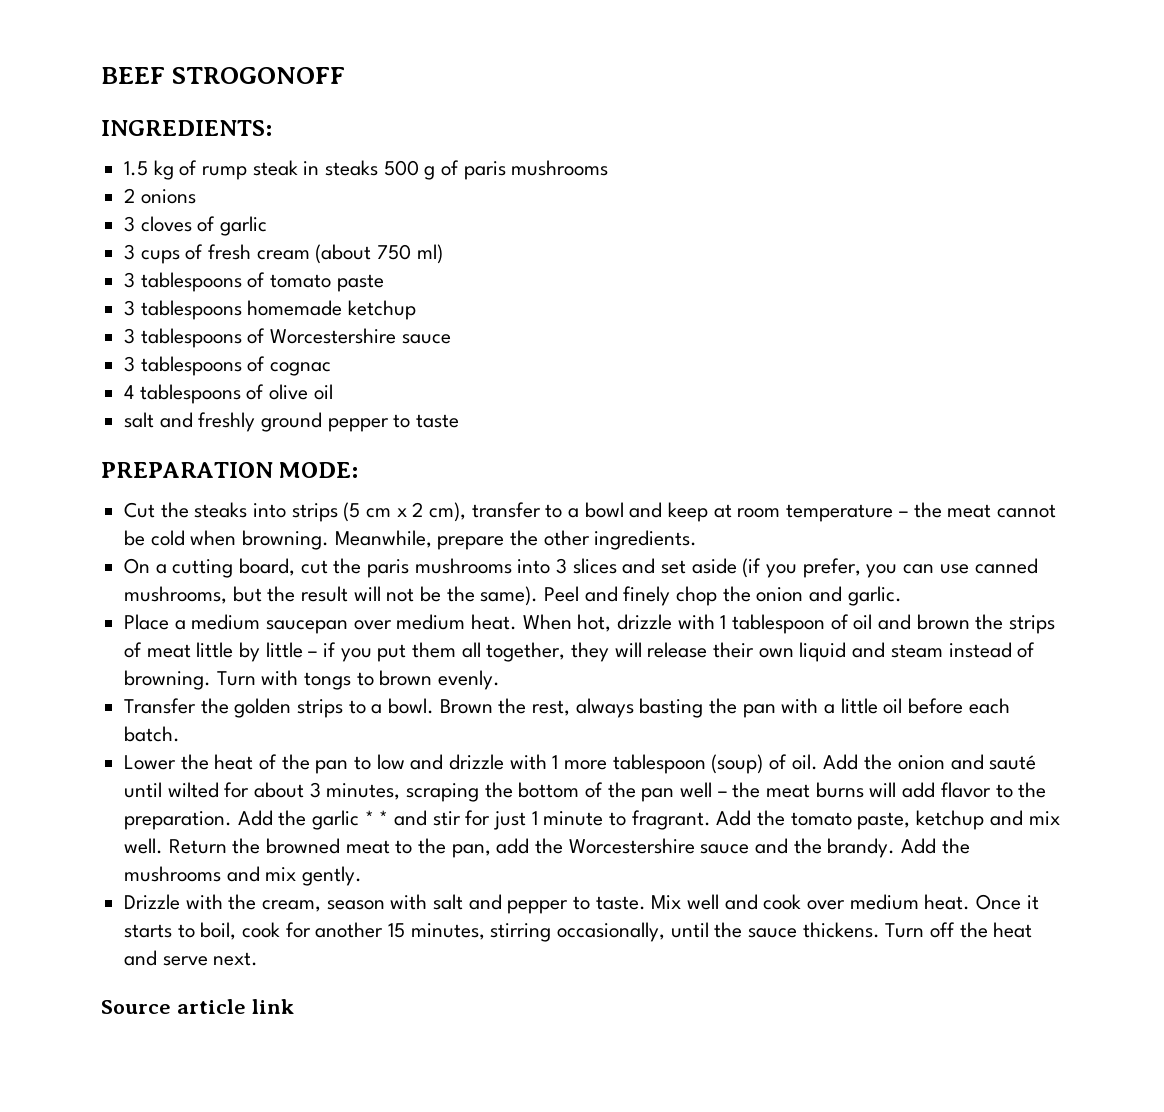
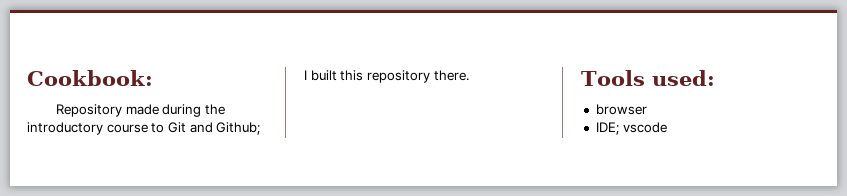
- BEEF STROGONOFF
- INGREDIENTS:
- 1.5 kg of rump steak in steaks 500 g of paris mushrooms
- 2 onions
- 3 cloves of garlic
- 3 cups of fresh cream (about 750 ml)
- 3 tablespoons of tomato paste
- 3 tablespoons homemade ketchup
- 3 tablespoons of Worcestershire sauce
- 3 tablespoons of cognac
- 4 tablespoons of olive oil
- salt and freshly ground pepper to taste
- PREPARATION MODE:
- Cut the steaks into strips (5 cm x 2 cm), transfer to a bowl and keep at room temperature – the meat cannot be cold when browning. Meanwhile, prepare the other ingredients.
- On a cutting board, cut the paris mushrooms into 3 slices and set aside (if you prefer, you can use canned mushrooms, but the result will not be the same). Peel and finely chop the onion and garlic.
- Place a medium saucepan over medium heat. When hot, drizzle with 1 tablespoon of oil and brown the strips of meat little by little – if you put them all together, they will release their own liquid and steam instead of browning. Turn with tongs to brown evenly.
- Transfer the golden strips to a bowl. Brown the rest, always basting the pan with a little oil before each batch.
- Lower the heat of the pan to low and drizzle with 1 more tablespoon (soup) of oil. Add the onion and sauté until wilted for about 3 minutes, scraping the bottom of the pan well – the meat burns will add flavor to the preparation. Add the garlic * * and stir for just 1 minute to fragrant. Add the tomato paste, ketchup and mix well. Return the browned meat to the pan, add the Worcestershire sauce and the brandy. Add the mushrooms and mix gently.
- Drizzle with the cream, season with salt and pepper to taste. Mix well and cook over medium heat. Once it starts to boil, cook for another 15 minutes, stirring occasionally, until the sauce thickens. Turn off the heat and serve next.
- Source article link
+ Cookbook:
+ Repository made during the introductory course to Git and Github; I built this repository there.
+ Tools used:
+ browser
+ IDE; vscode

